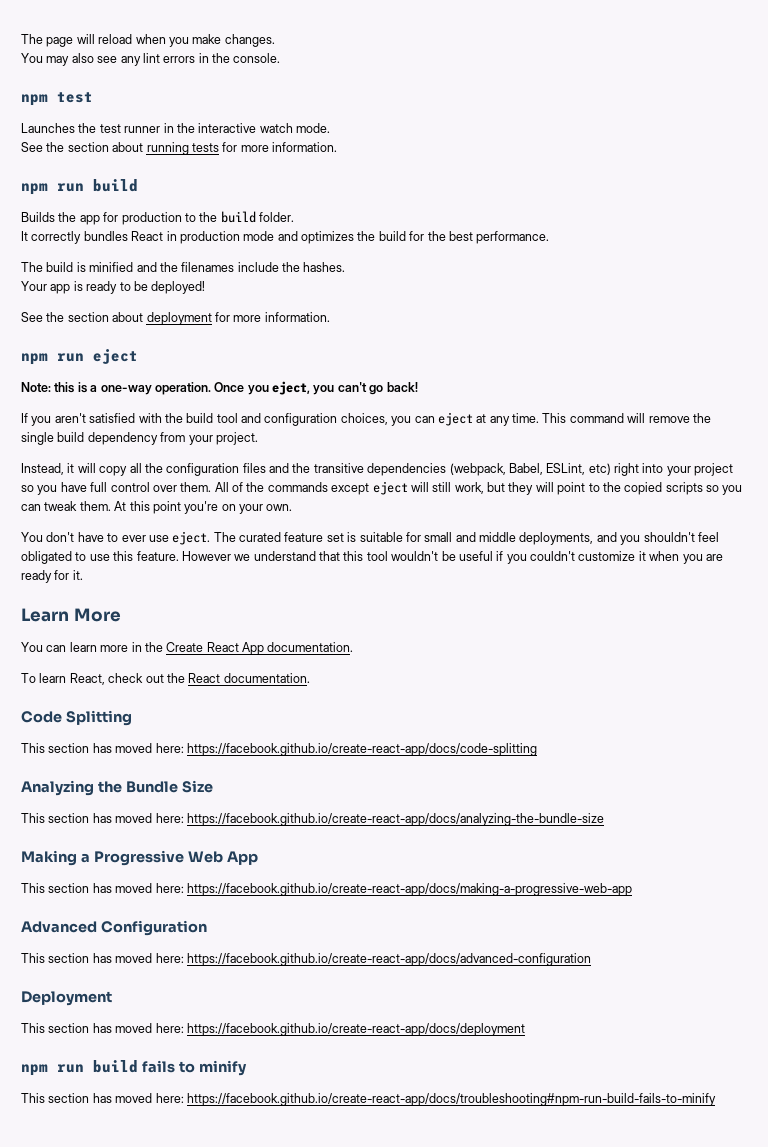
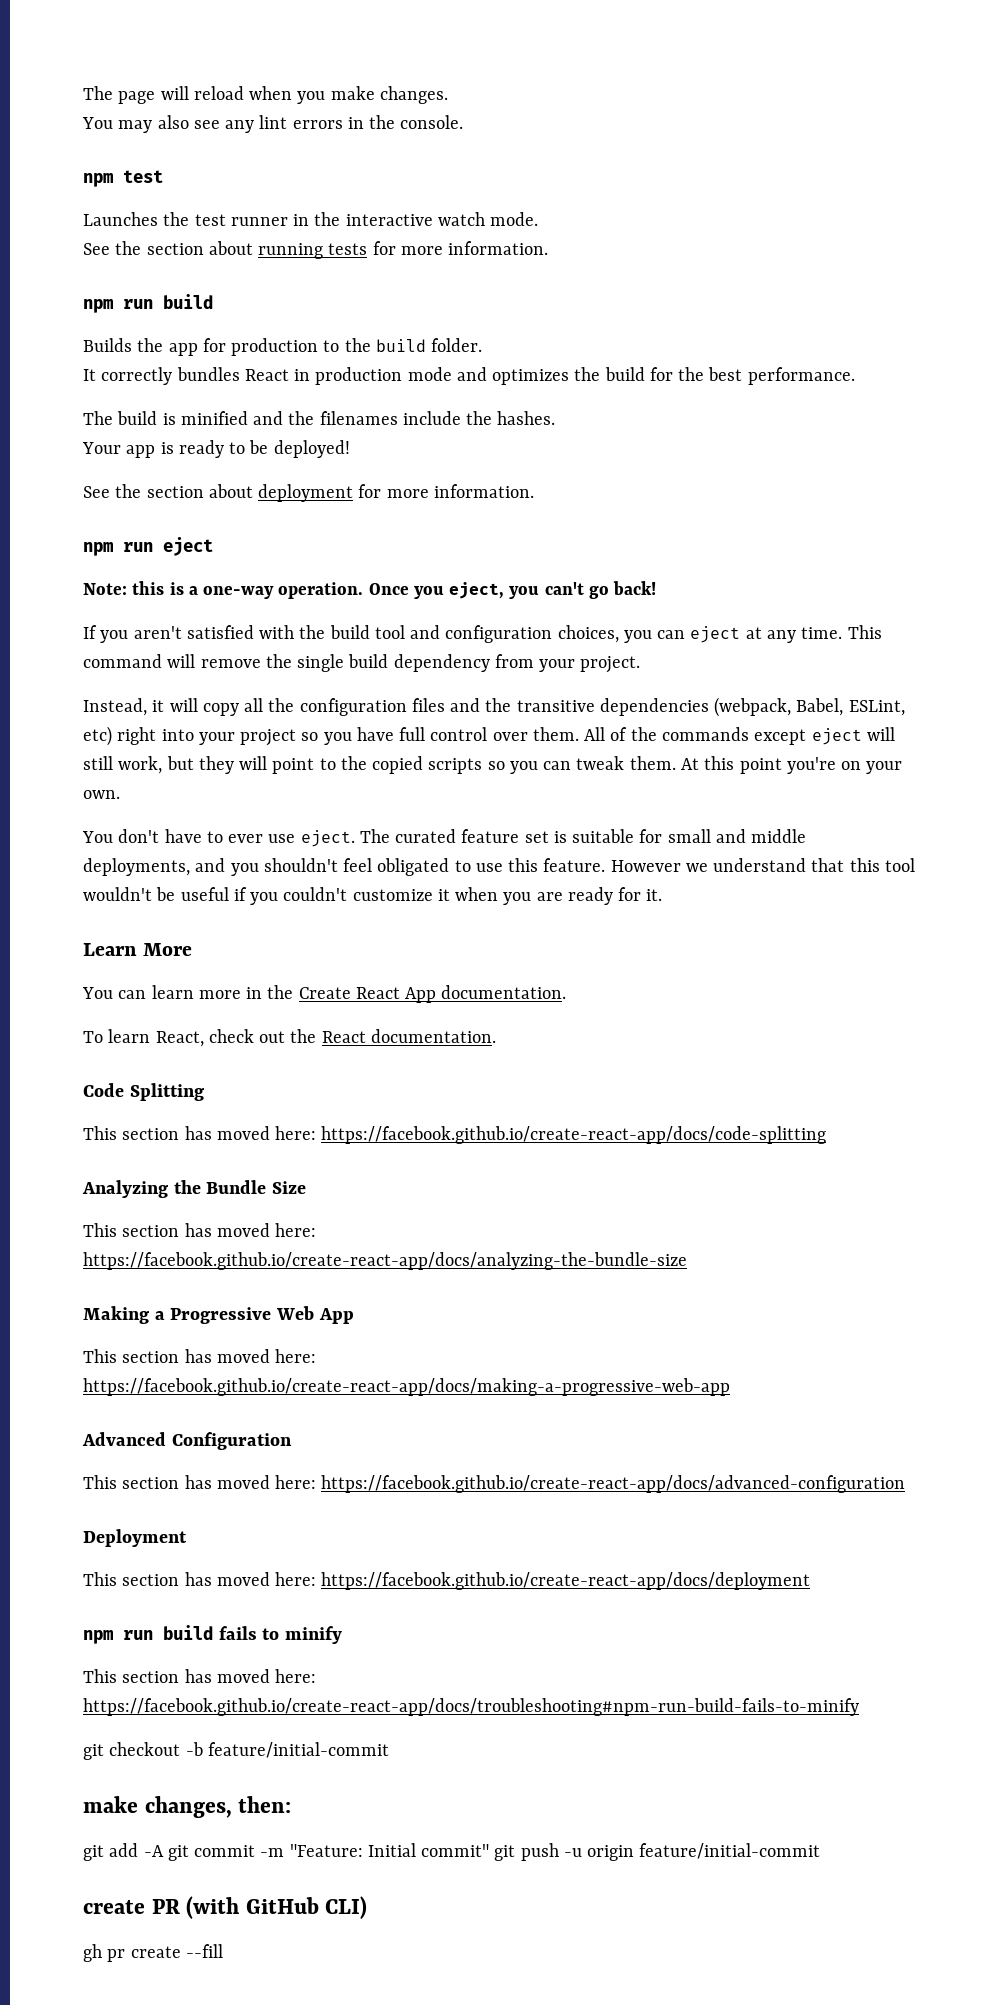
+ git checkout -b feature/initial-commit
+ make changes, then:
+ git add -A git commit -m "Feature: Initial commit" git push -u origin feature/initial-commit
+ create PR (with GitHub CLI)
+ gh pr create --fill

